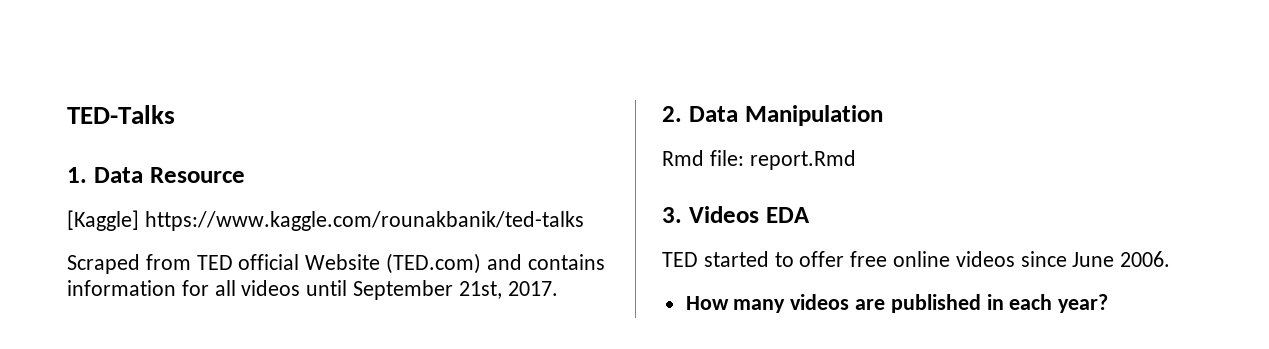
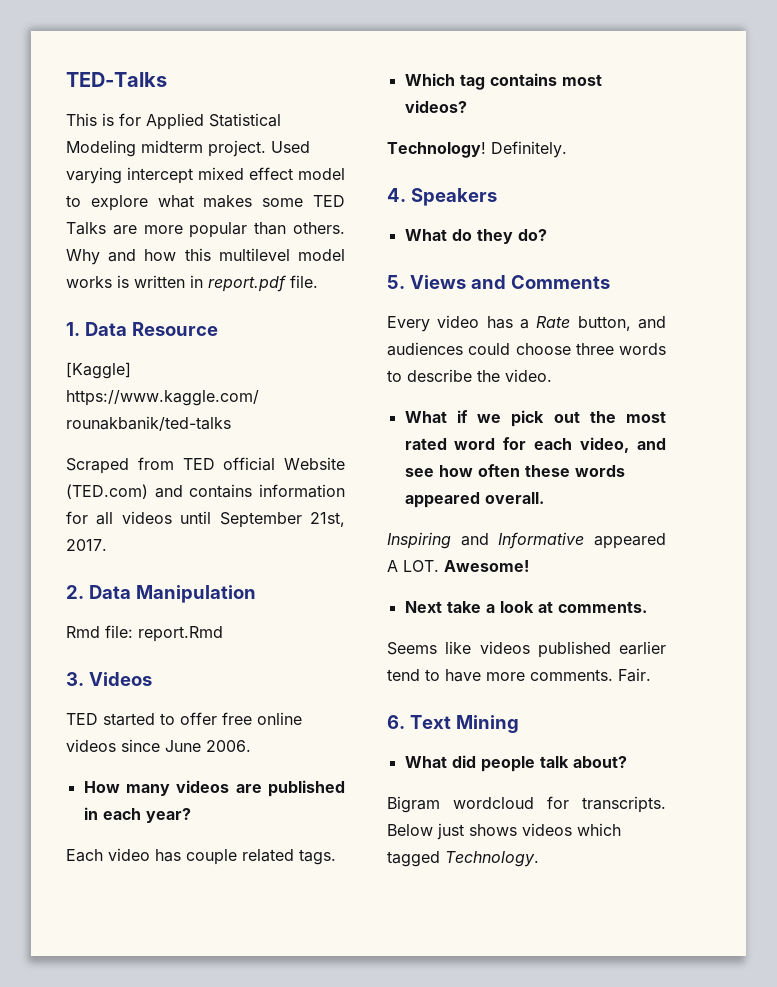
+ This is for Applied Statistical Modeling midterm project. Used varying intercept mixed effect model to explore what makes some TED Talks are more popular than others. Why and how this multilevel model works is written in report.pdf file.
- 3. Videos EDA
+ 3. Videos
+ Each video has couple related tags.
+ Which tag contains most videos?
+ Technology! Definitely.
+ 4. Speakers
+ What do they do?
+ 5. Views and Comments
+ Every video has a Rate button, and audiences could choose three words to describe the video.
+ What if we pick out the most rated word for each video, and see how often these words appeared overall.
+ Inspiring and Informative appeared A LOT. Awesome!
+ Next take a look at comments.
+ Seems like videos published earlier tend to have more comments. Fair.
+ 6. Text Mining
+ What did people talk about?
+ Bigram wordcloud for transcripts. Below just shows videos which tagged Technology.

